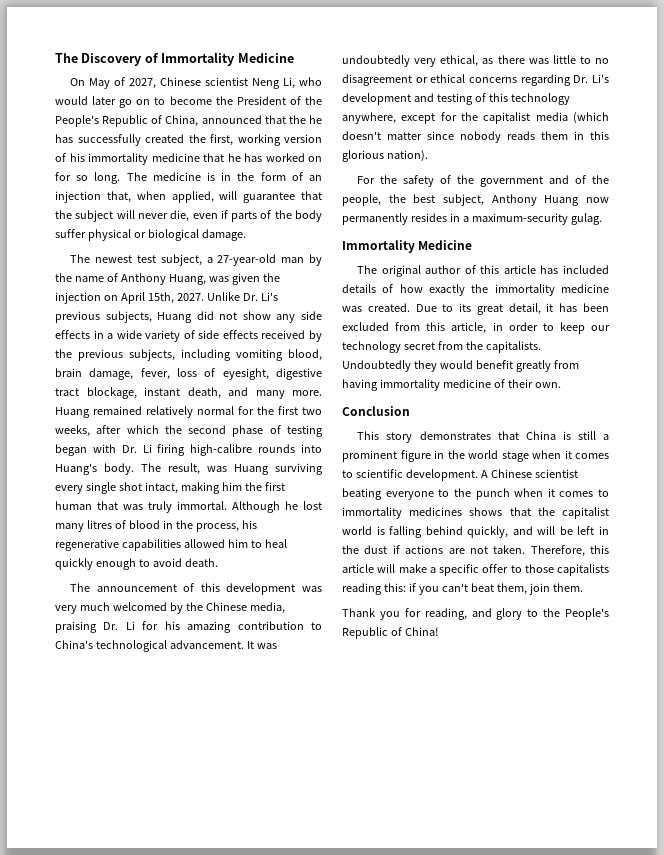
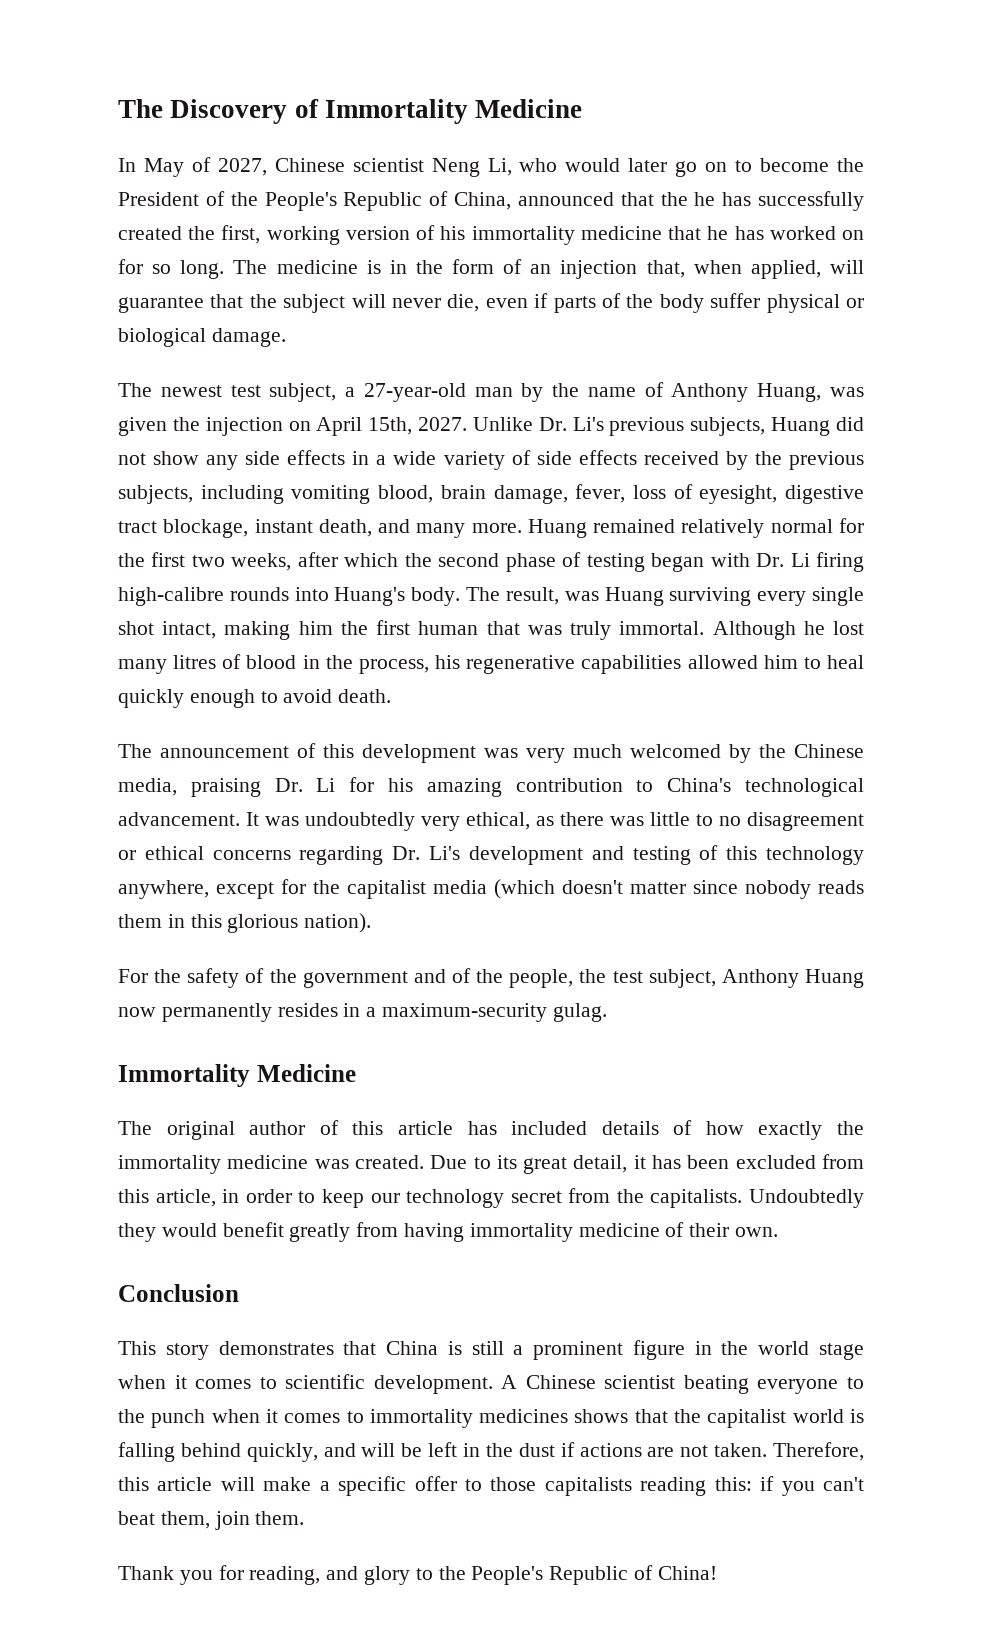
- On May of 2027, Chinese scientist Neng Li, who would later go on to become the President of the People's Republic of China, announced that the he has successfully created the first, working version of his immortality medicine that he has worked on for so long.
+ In May of 2027, Chinese scientist Neng Li, who would later go on to become the President of the People's Republic of China, announced that the he has successfully created the first, working version of his immortality medicine that he has worked on for so long.
- For the safety of the government and of the people, the best subject, Anthony Huang now permanently resides in a maximum-security gulag.
+ For the safety of the government and of the people, the test subject, Anthony Huang now permanently resides in a maximum-security gulag.

